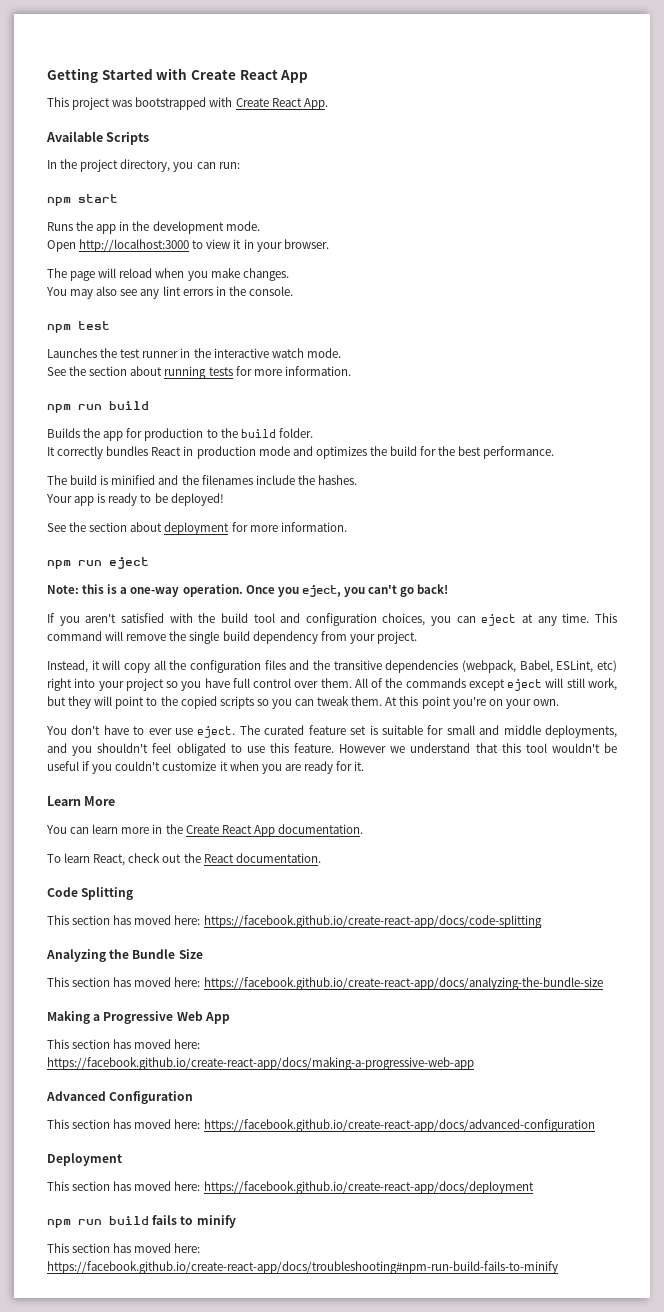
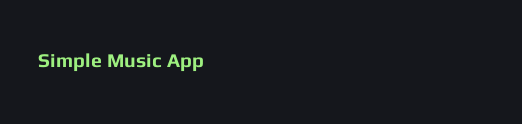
- Getting Started with Create React App
- This project was bootstrapped with Create React App.
- Available Scripts
- In the project directory, you can run:
- npm start
- Runs the app in the development mode.
- Open http://localhost:3000 to view it in your browser.
- The page will reload when you make changes.
- You may also see any lint errors in the console.
- npm test
- Launches the test runner in the interactive watch mode.
- See the section about running tests for more information.
- npm run build
- Builds the app for production to the build folder.
- It correctly bundles React in production mode and optimizes the build for the best performance.
- The build is minified and the filenames include the hashes.
- Your app is ready to be deployed!
- See the section about deployment for more information.
- npm run eject
- Note: this is a one-way operation. Once you eject, you can't go back!
- If you aren't satisfied with the build tool and configuration choices, you can eject at any time. This command will remove the single build dependency from your project.
- Instead, it will copy all the configuration files and the transitive dependencies (webpack, Babel, ESLint, etc) right into your project so you have full control over them. All of the commands except eject will still work, but they will point to the copied scripts so you can tweak them. At this point you're on your own.
- You don't have to ever use eject. The curated feature set is suitable for small and middle deployments, and you shouldn't feel obligated to use this feature. However we understand that this tool wouldn't be useful if you couldn't customize it when you are ready for it.
- Learn More
- You can learn more in the Create React App documentation.
- To learn React, check out the React documentation.
- Code Splitting
- This section has moved here: https://facebook.github.io/create-react-app/docs/code-splitting
- Analyzing the Bundle Size
- This section has moved here: https://facebook.github.io/create-react-app/docs/analyzing-the-bundle-size
- Making a Progressive Web App
- This section has moved here: https://facebook.github.io/create-react-app/docs/making-a-progressive-web-app
- Advanced Configuration
- This section has moved here: https://facebook.github.io/create-react-app/docs/advanced-configuration
- Deployment
- This section has moved here: https://facebook.github.io/create-react-app/docs/deployment
- npm run build fails to minify
- This section has moved here: https://facebook.github.io/create-react-app/docs/troubleshooting#npm-run-build-fails-to-minify
+ Simple Music App

